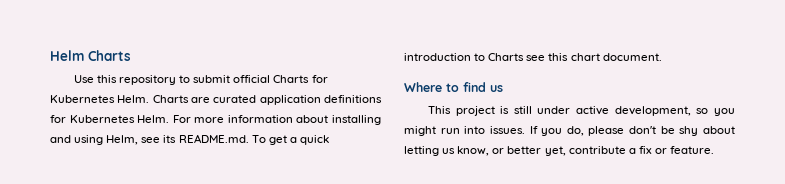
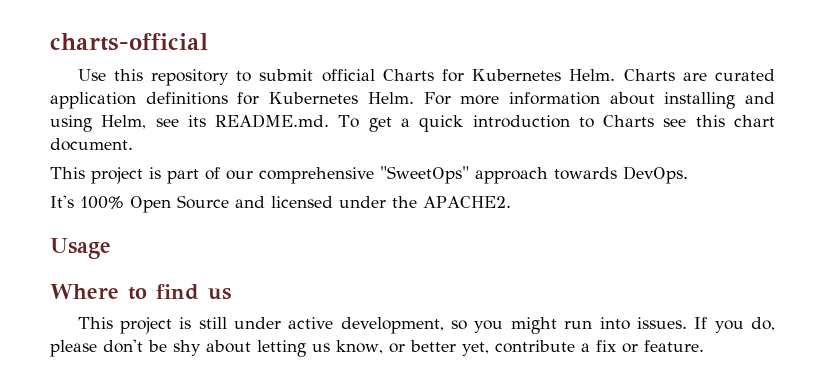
- Helm Charts
+ charts-official
+ This project is part of our comprehensive "SweetOps" approach towards DevOps.
+ It's 100% Open Source and licensed under the APACHE2.
+ Usage

